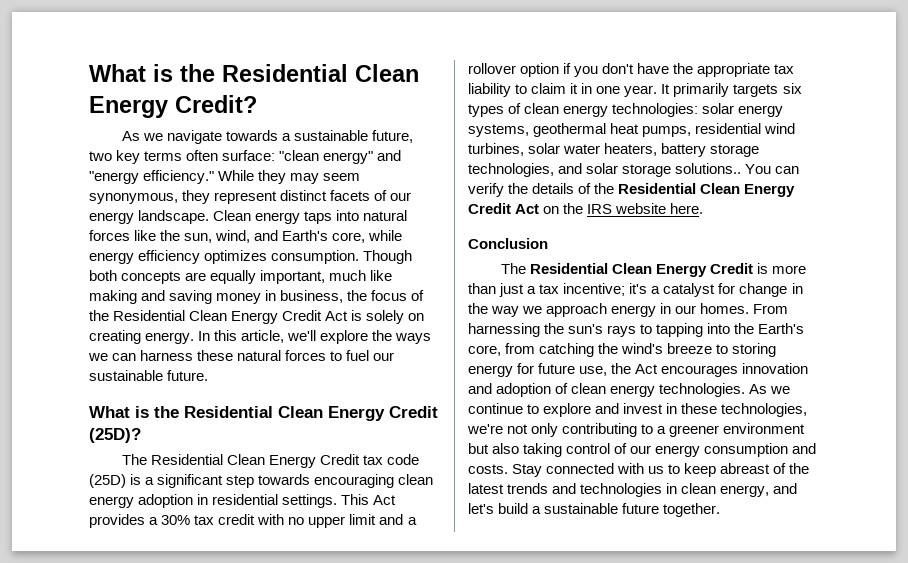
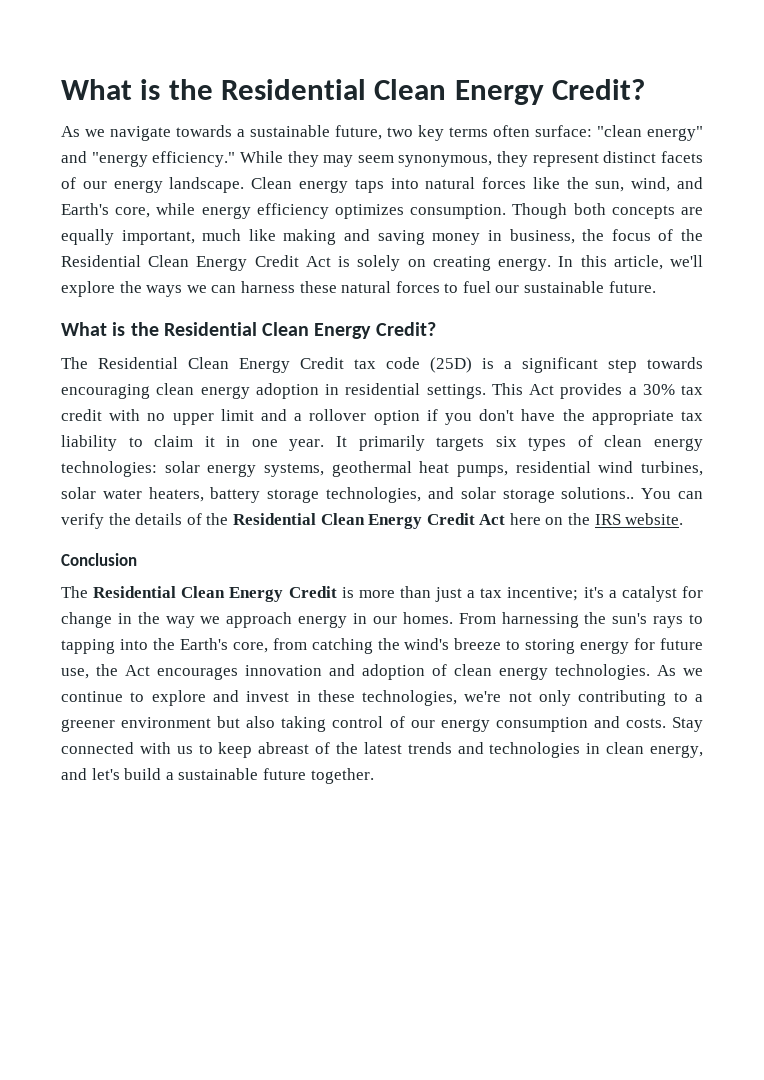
  In this article, we'll explore the ways we can harness these natural forces to fuel our sustainable future.
- What is the Residential Clean Energy Credit (25D)?
+ What is the Residential Clean Energy Credit?
- You can verify the details of the Residential Clean Energy Credit Act on the IRS website here.
+ You can verify the details of the Residential Clean Energy Credit Act here on the IRS website.

